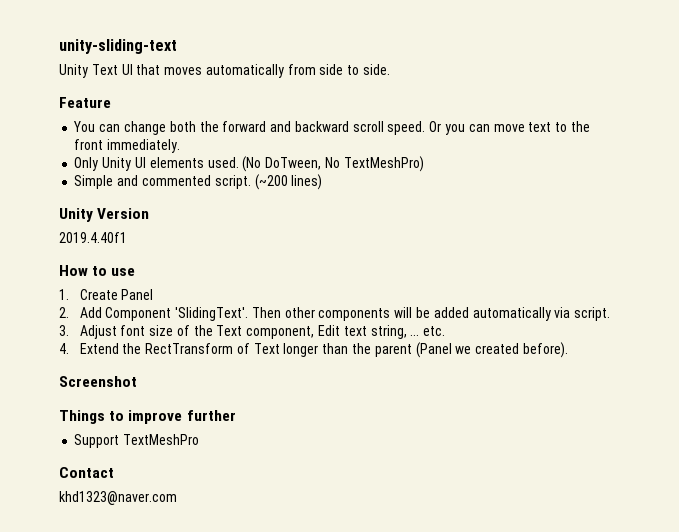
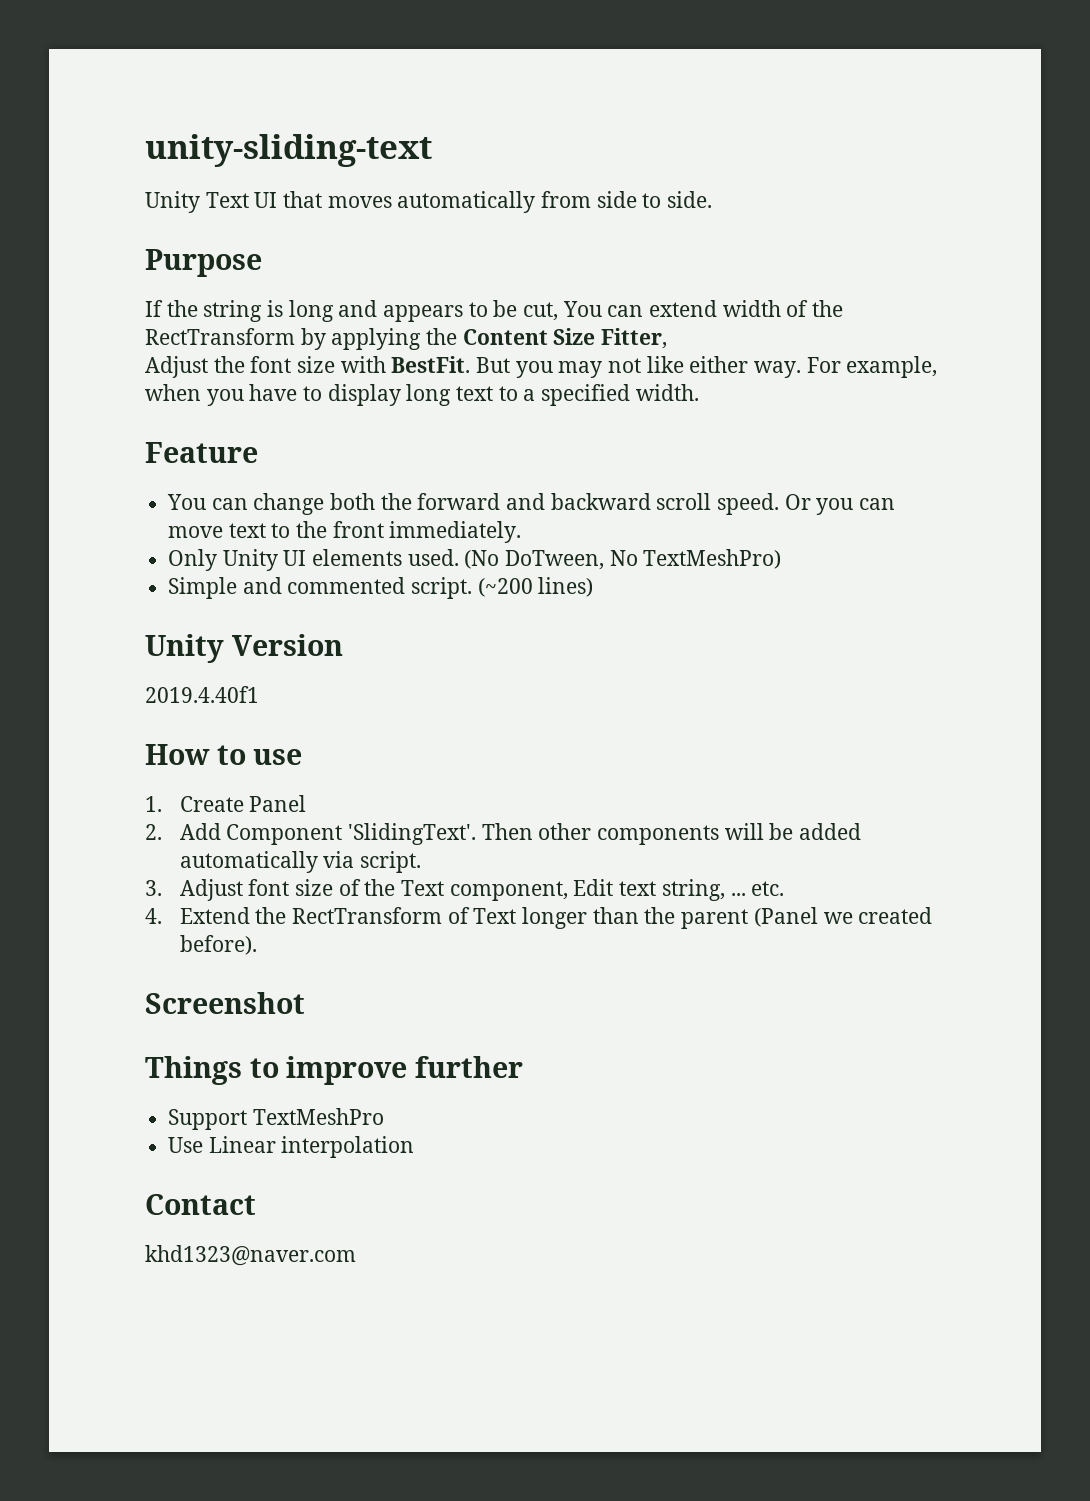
+ Purpose
+ If the string is long and appears to be cut, You can extend width of the RectTransform by applying the Content Size Fitter,
+ Adjust the font size with BestFit. But you may not like either way. For example, when you have to display long text to a specified width.
+ Use Linear interpolation

